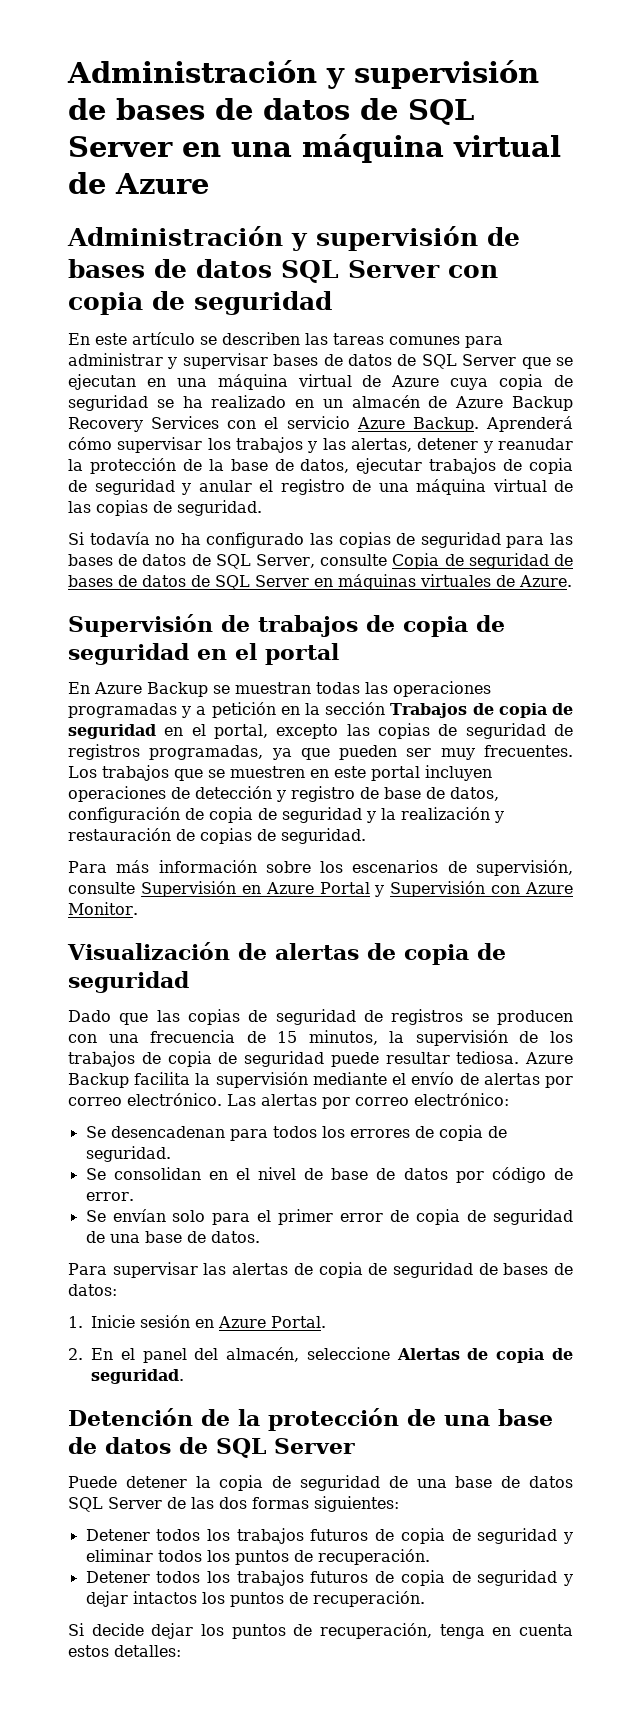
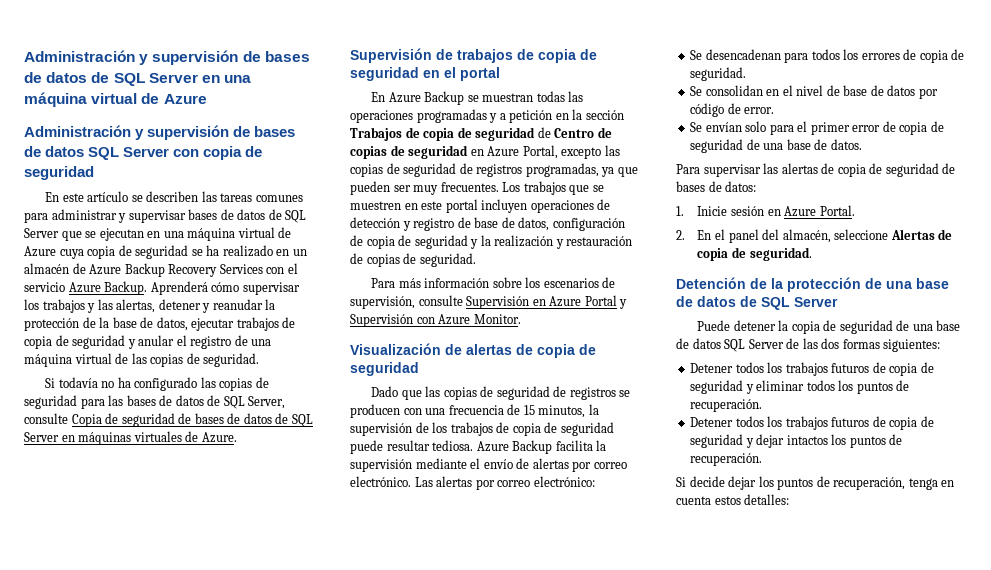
- En Azure Backup se muestran todas las operaciones programadas y a petición en la sección Trabajos de copia de seguridad en el portal, excepto las copias de seguridad de registros programadas, ya que pueden ser muy frecuentes.
+ En Azure Backup se muestran todas las operaciones programadas y a petición en la sección Trabajos de copia de seguridad de Centro de copias de seguridad en Azure Portal, excepto las copias de seguridad de registros programadas, ya que pueden ser muy frecuentes.

